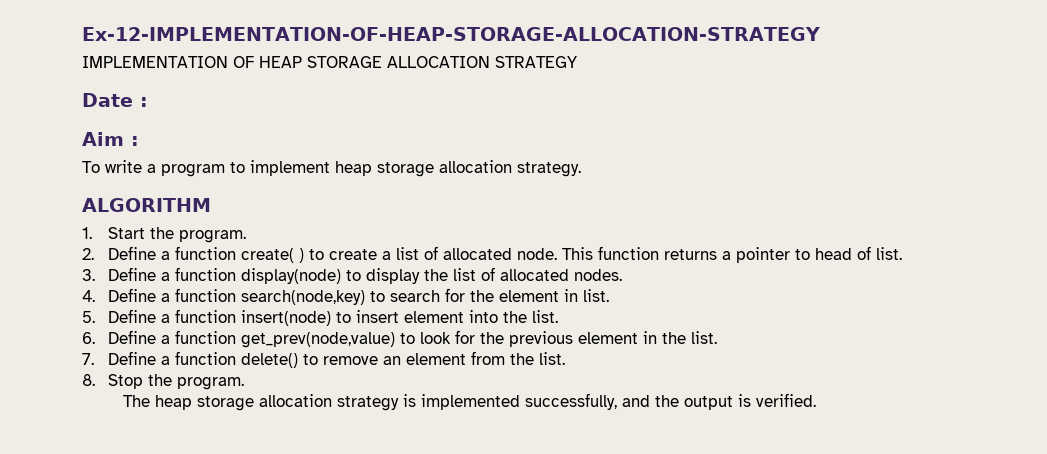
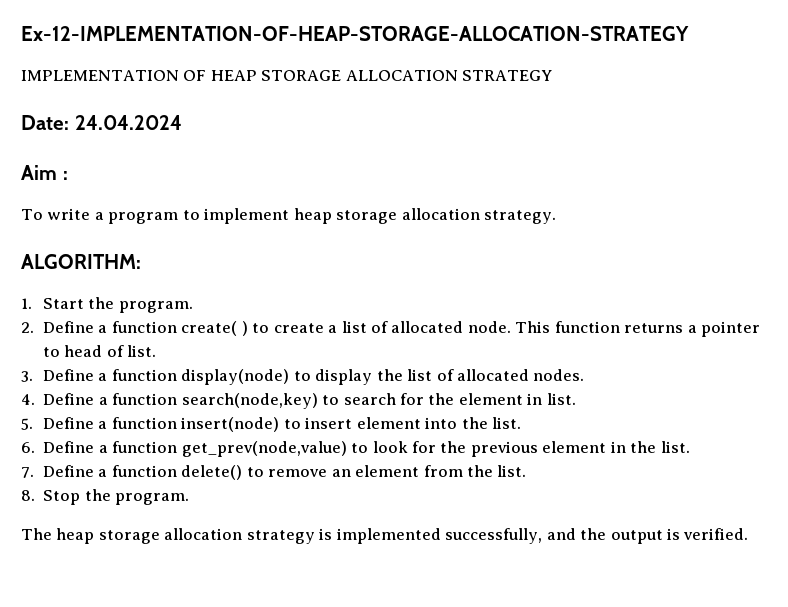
- Date :
+ Date: 24.04.2024
- ALGORITHM
+ ALGORITHM:

